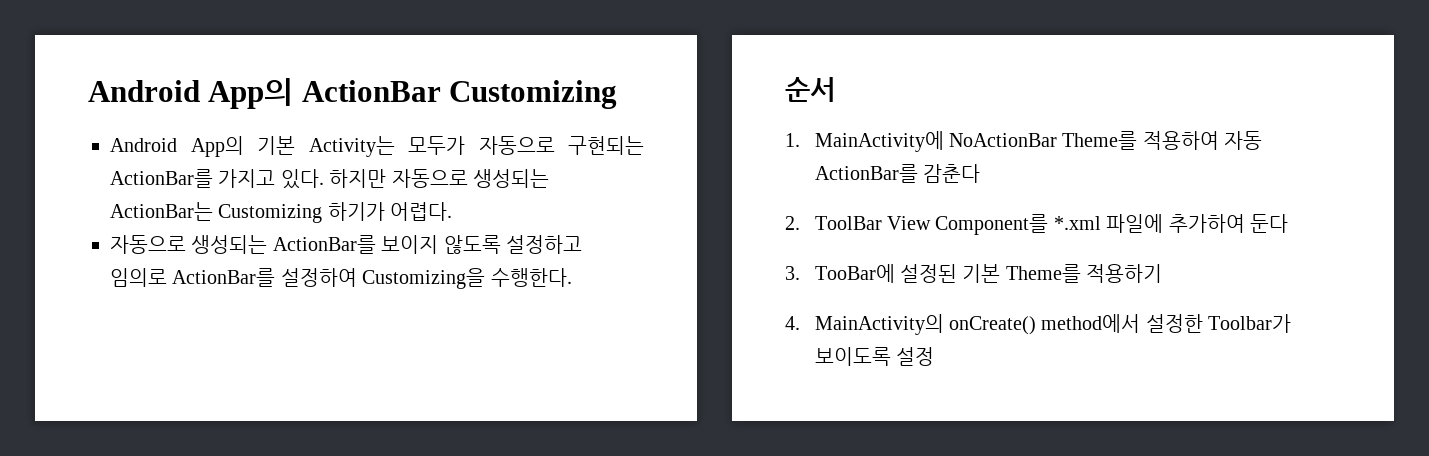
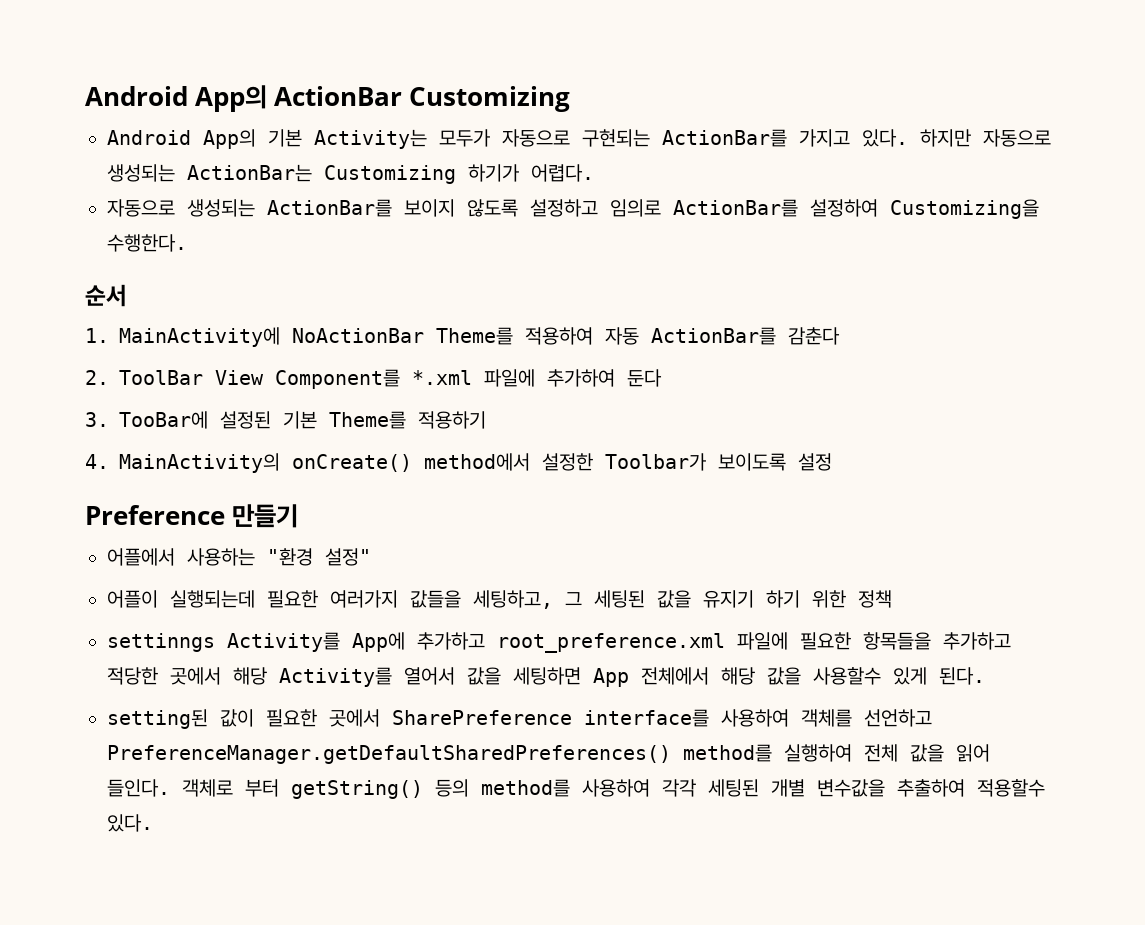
+ Preference 만들기
+ 어플에서 사용하는 "환경 설정"
+ 어플이 실행되는데 필요한 여러가지 값들을 세팅하고, 그 세팅된 값을 유지기 하기 위한 정책
+ settinngs Activity를 App에 추가하고 root_preference.xml 파일에 필요한 항목들을 추가하고 적당한 곳에서 해당 Activity를 열어서 값을 세팅하면 App 전체에서 해당 값을 사용할수 있게 된다.
+ setting된 값이 필요한 곳에서 SharePreference interface를 사용하여 객체를 선언하고 PreferenceManager.getDefaultSharedPreferences() method를 실행하여 전체 값을 읽어 들인다. 객체로 부터 getString() 등의 method를 사용하여 각각 세팅된 개별 변수값을 추출하여 적용할수 있다.

